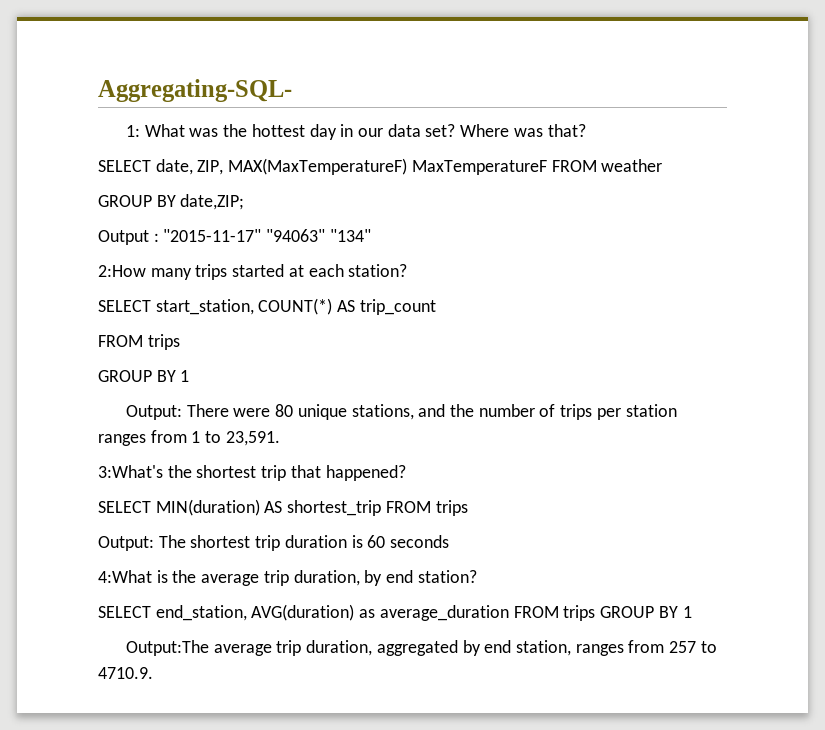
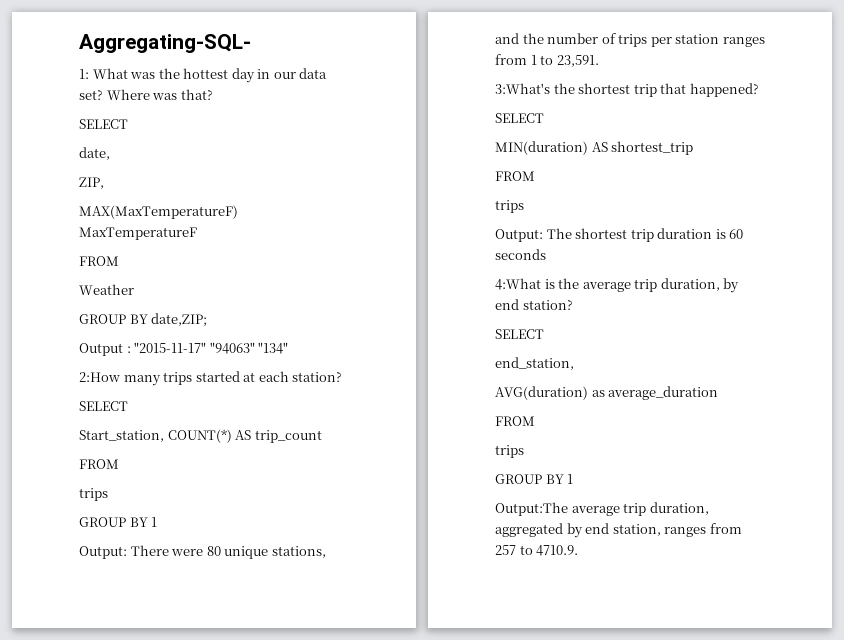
  Where was that?
- SELECT date, ZIP, MAX(MaxTemperatureF) MaxTemperatureF FROM weather
+ SELECT
+ date,
+ ZIP,
+ MAX(MaxTemperatureF) MaxTemperatureF
+ FROM
+ Weather
  2:How many trips started at each station?
- SELECT start_station, COUNT(*) AS trip_count
- FROM trips
+ SELECT
+ Start_station, COUNT(*) AS trip_count
+ FROM
+ trips
  3:What's the shortest trip that happened?
- SELECT MIN(duration) AS shortest_trip FROM trips
+ SELECT
+ MIN(duration) AS shortest_trip
+ FROM
+ trips
  4:What is the average trip duration, by end station?
- SELECT end_station, AVG(duration) as average_duration FROM trips GROUP BY 1
+ SELECT
+ end_station,
+ AVG(duration) as average_duration
+ FROM
+ trips
+ GROUP BY 1

